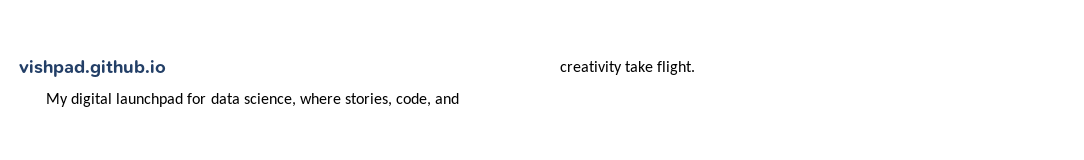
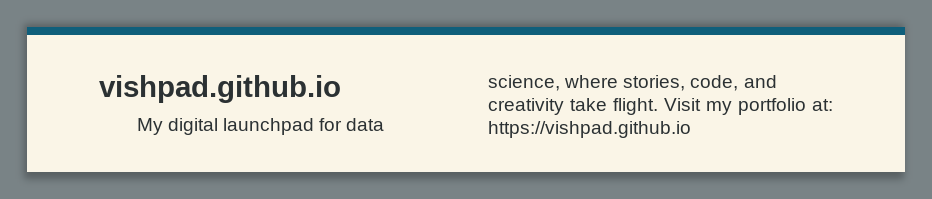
+ Visit my portfolio at: https://vishpad.github.io

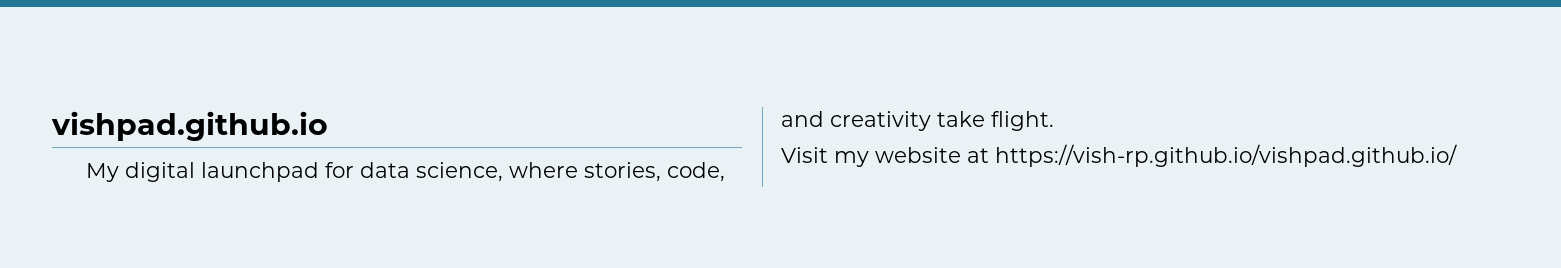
- My digital launchpad for data science, where stories, code, and creativity take flight. Visit my portfolio at: https://vishpad.github.io
+ My digital launchpad for data science, where stories, code, and creativity take flight.
+ Visit my website at https://vish-rp.github.io/vishpad.github.io/

